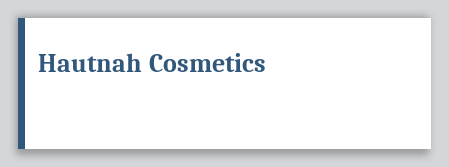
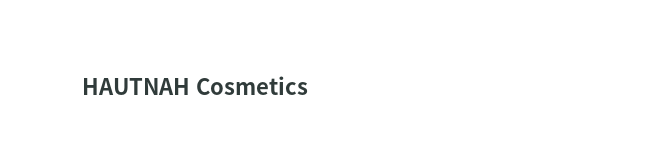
- Hautnah Cosmetics
+ HAUTNAH Cosmetics

